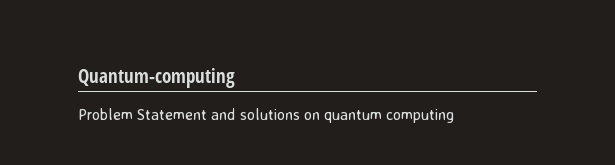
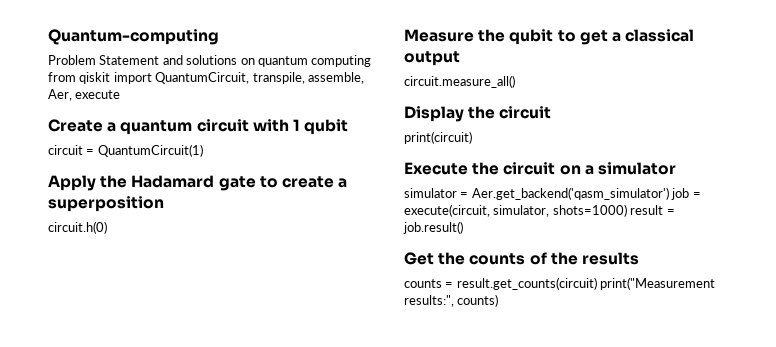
- Problem Statement and solutions on quantum computing
+ Problem Statement and solutions on quantum computing from qiskit import QuantumCircuit, transpile, assemble, Aer, execute
+ Create a quantum circuit with 1 qubit
+ circuit = QuantumCircuit(1)
+ Apply the Hadamard gate to create a superposition
+ circuit.h(0)
+ Measure the qubit to get a classical output
+ circuit.measure_all()
+ Display the circuit
+ print(circuit)
+ Execute the circuit on a simulator
+ simulator = Aer.get_backend('qasm_simulator') job = execute(circuit, simulator, shots=1000) result = job.result()
+ Get the counts of the results
+ counts = result.get_counts(circuit) print("Measurement results:", counts)

